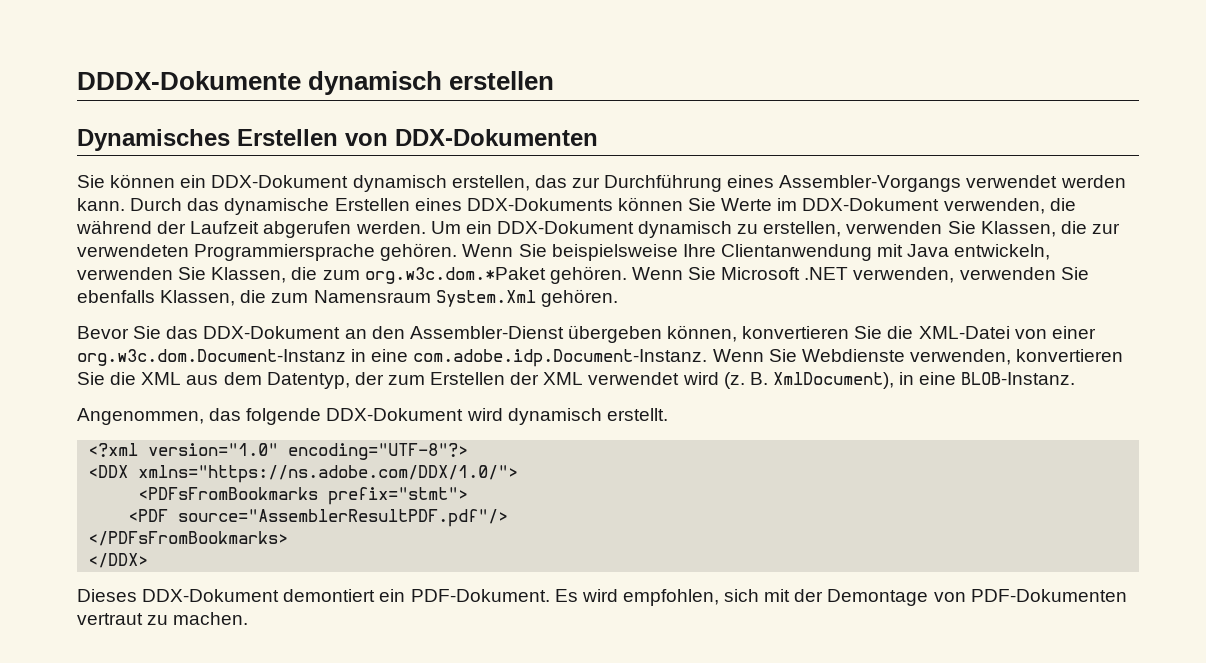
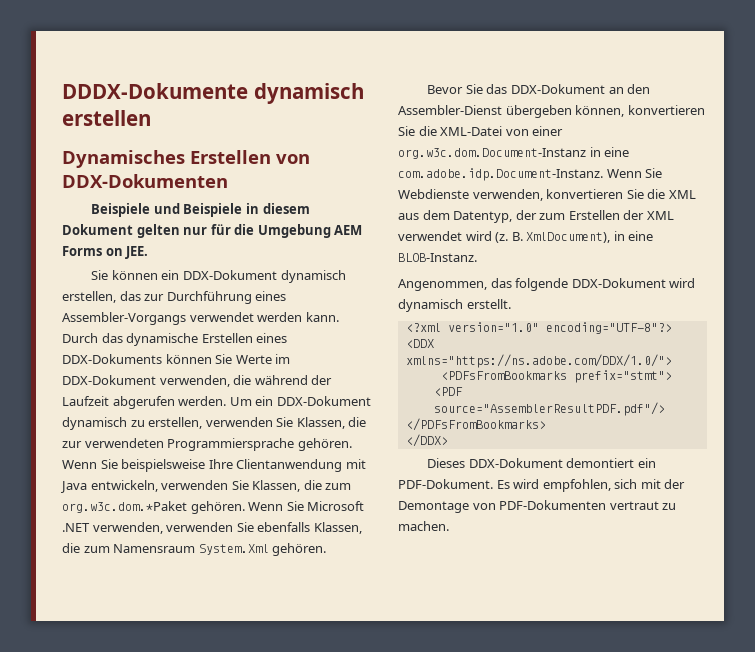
+ Beispiele und Beispiele in diesem Dokument gelten nur für die Umgebung AEM Forms on JEE.

